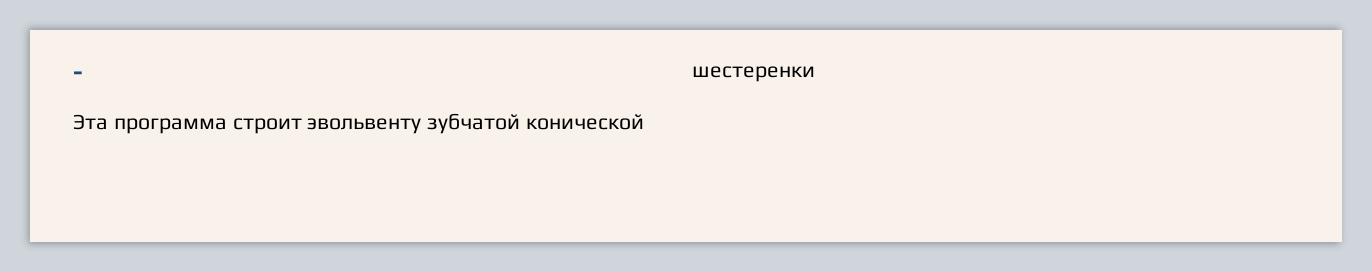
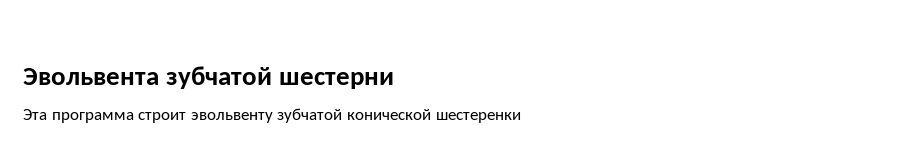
- -
+ Эвольвента зубчатой шестерни

